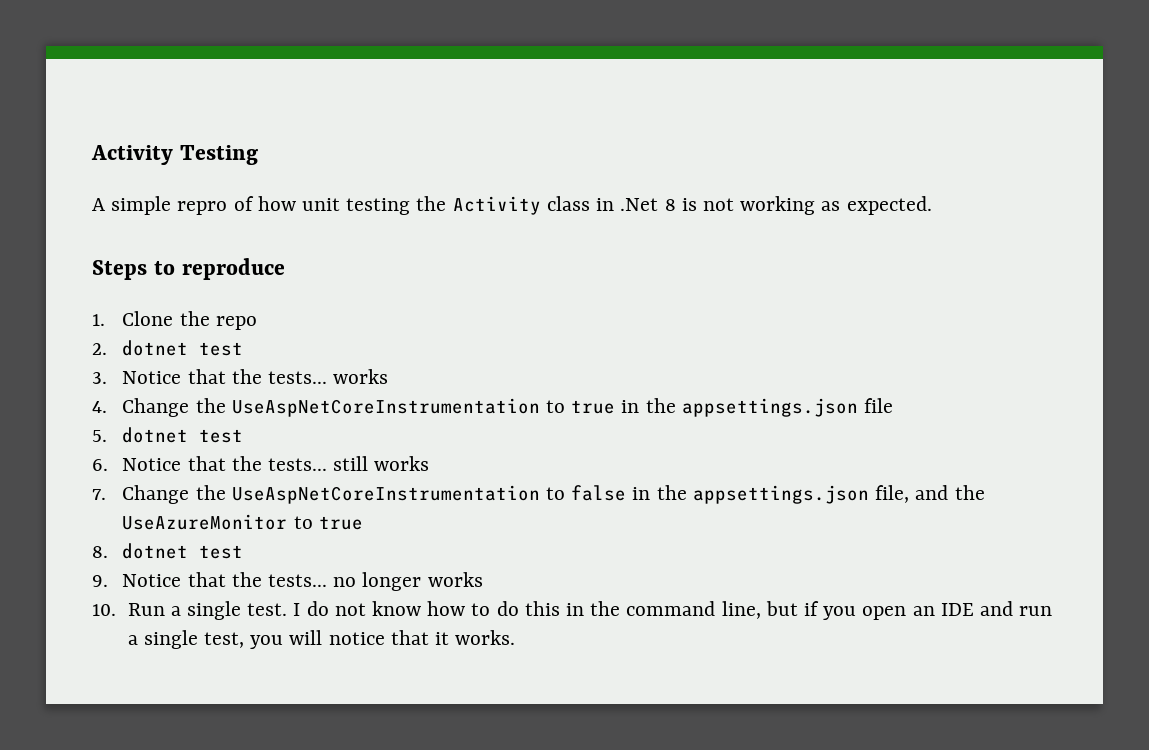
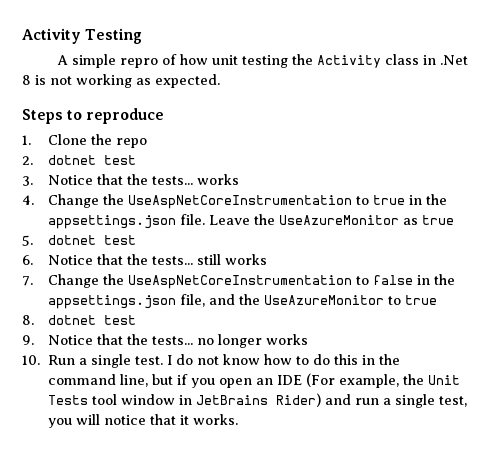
- 4. Change the UseAspNetCoreInstrumentation to true in the appsettings.json file
+ 4. Change the UseAspNetCoreInstrumentation to true in the appsettings.json file. Leave the UseAzureMonitor as true
- I do not know how to do this in the command line, but if you open an IDE and run a single test, you will notice that it works.
+ I do not know how to do this in the command line, but if you open an IDE (For example, the Unit Tests tool window in JetBrains Rider) and run a single test, you will notice that it works.

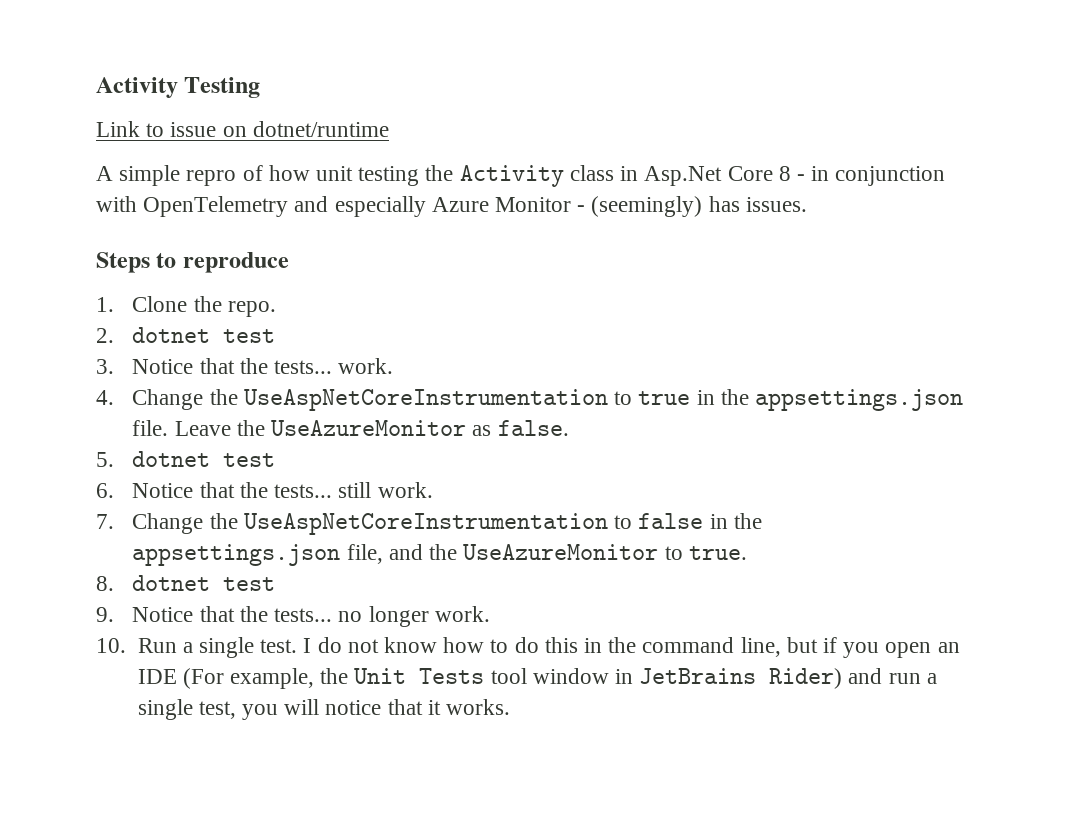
+ Link to issue on dotnet/runtime
- A simple repro of how unit testing the Activity class in .Net 8 is not working as expected.
+ A simple repro of how unit testing the Activity class in Asp.Net Core 8 - in conjunction with OpenTelemetry and especially Azure Monitor - (seemingly) has issues.
- 1. Clone the repo
+ 1. Clone the repo.
- 3. Notice that the tests... works
+ 3. Notice that the tests... work.
- Leave the UseAzureMonitor as true
+ Leave the UseAzureMonitor as false.
- 6. Notice that the tests... still works
+ 6. Notice that the tests... still work.
- 7. Change the UseAspNetCoreInstrumentation to false in the appsettings.json file, and the UseAzureMonitor to true
+ 7. Change the UseAspNetCoreInstrumentation to false in the appsettings.json file, and the UseAzureMonitor to true.
- 9. Notice that the tests... no longer works
+ 9. Notice that the tests... no longer work.

